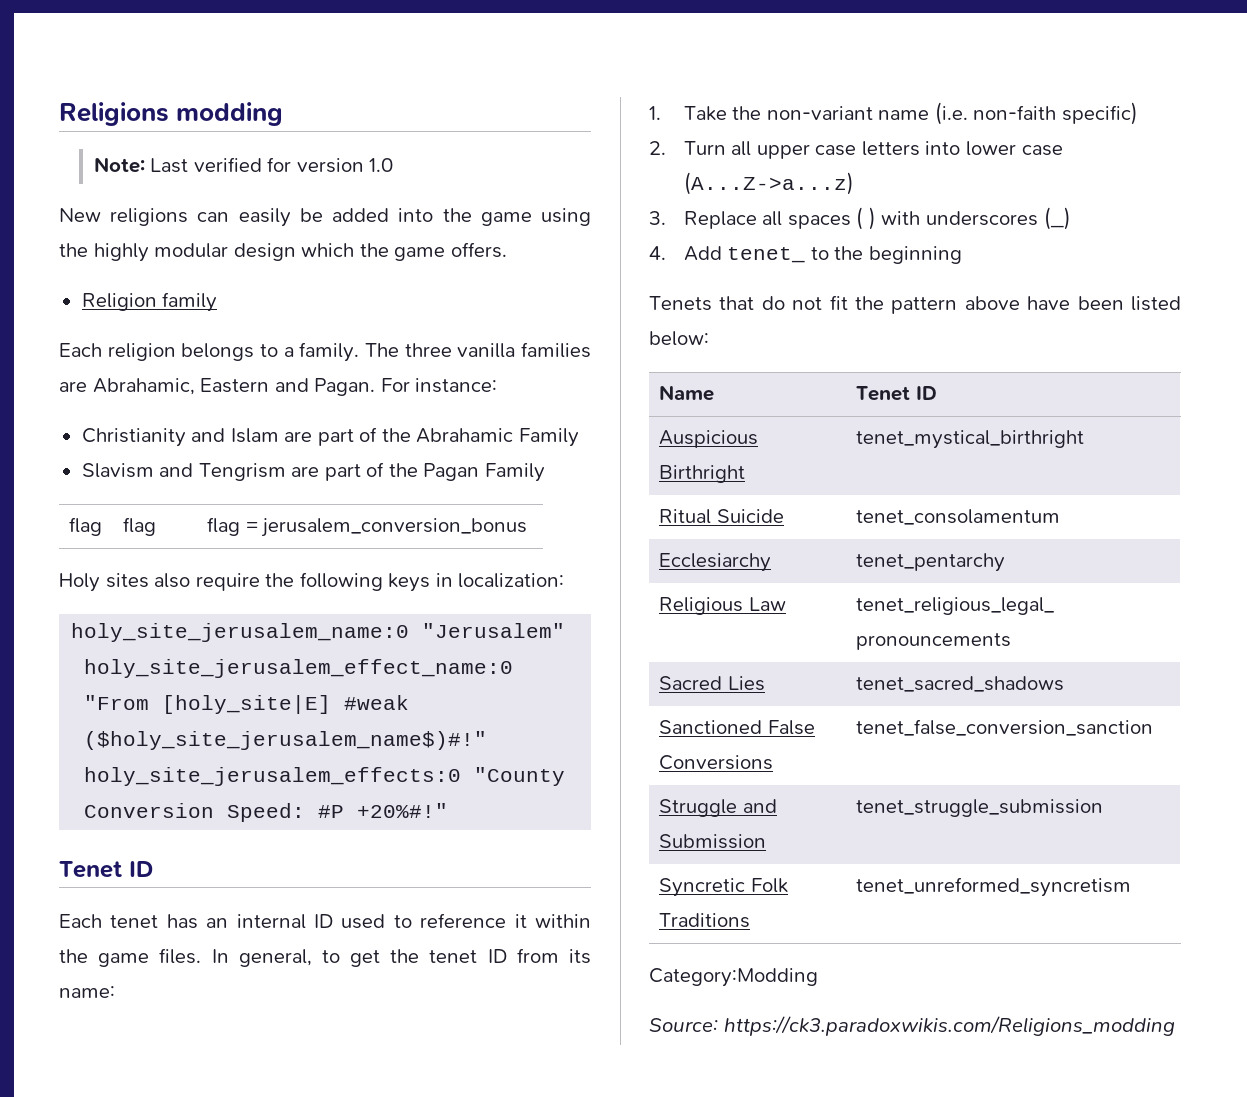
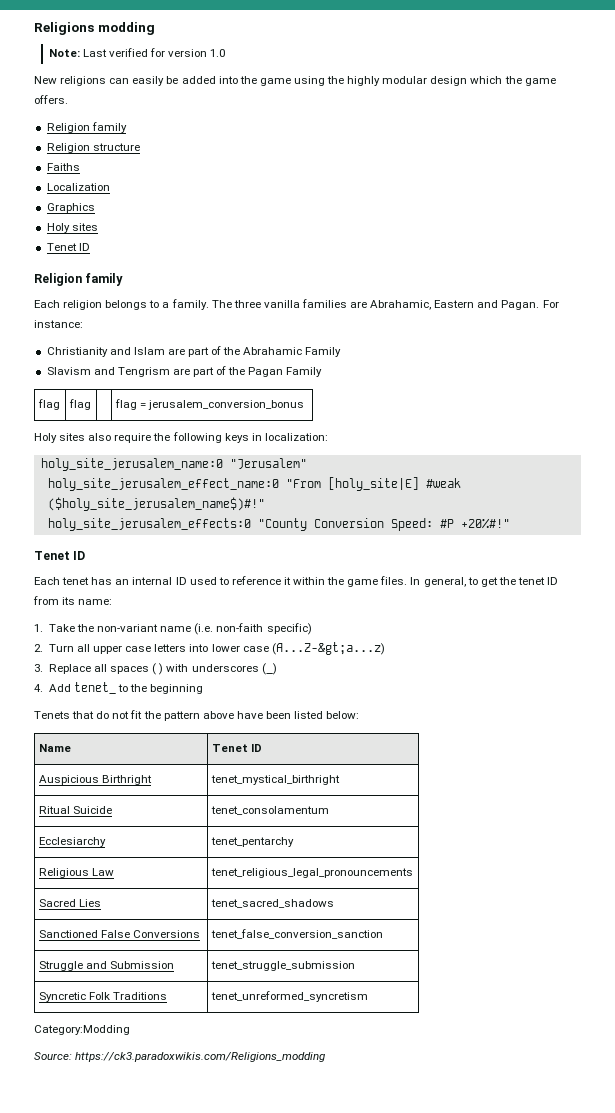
+ Religion structure
+ Faiths
+ Localization
+ Graphics
+ Holy sites
+ Tenet ID
+ Religion family
- 2. Turn all upper case letters into lower case (A...Z->a...z)
+ 2. Turn all upper case letters into lower case (A...Z-&gt;a...z)

